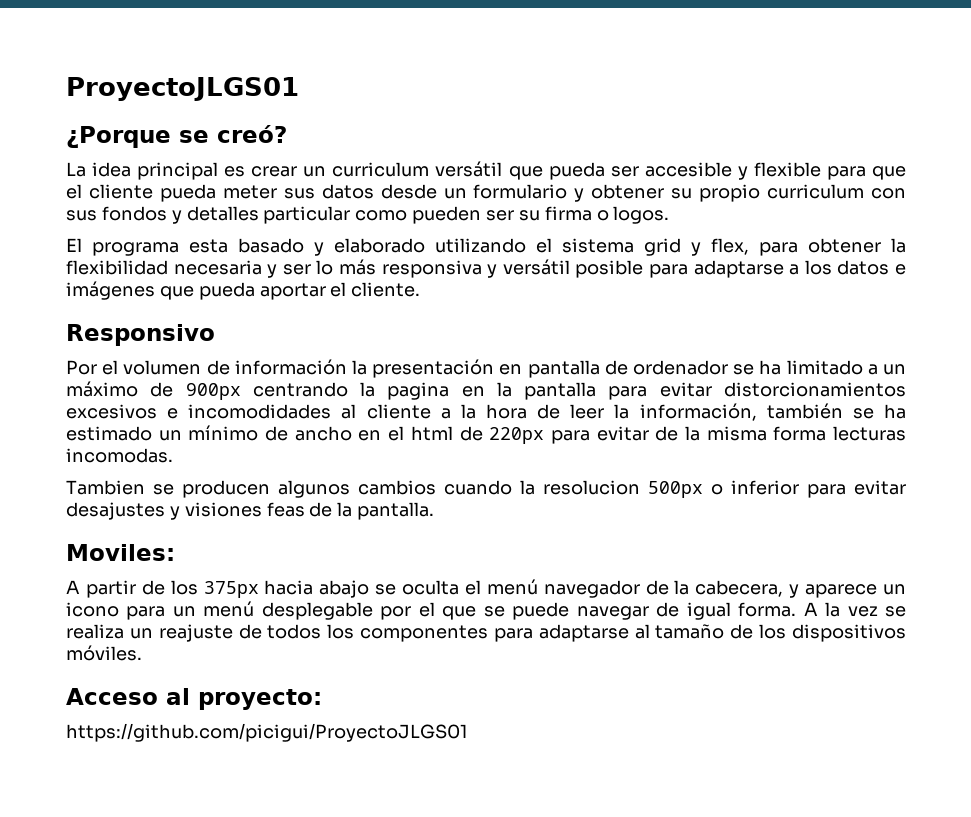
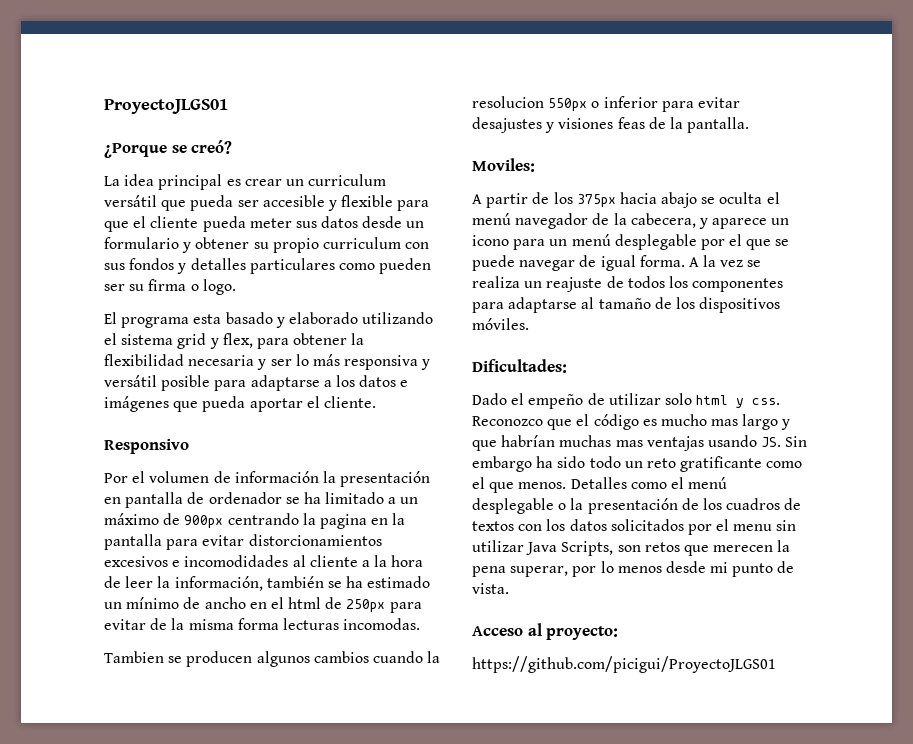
- La idea principal es crear un curriculum versátil que pueda ser accesible y flexible para que el cliente pueda meter sus datos desde un formulario y obtener su propio curriculum con sus fondos y detalles particular como pueden ser su firma o logos.
+ La idea principal es crear un curriculum versátil que pueda ser accesible y flexible para que el cliente pueda meter sus datos desde un formulario y obtener su propio curriculum con sus fondos y detalles particulares como pueden ser su firma o logo.
- Por el volumen de información la presentación en pantalla de ordenador se ha limitado a un máximo de 900px centrando la pagina en la pantalla para evitar distorcionamientos excesivos e incomodidades al cliente a la hora de leer la información, también se ha estimado un mínimo de ancho en el html de 220px para evitar de la misma forma lecturas incomodas.
+ Por el volumen de información la presentación en pantalla de ordenador se ha limitado a un máximo de 900px centrando la pagina en la pantalla para evitar distorcionamientos excesivos e incomodidades al cliente a la hora de leer la información, también se ha estimado un mínimo de ancho en el html de 250px para evitar de la misma forma lecturas incomodas.
- Tambien se producen algunos cambios cuando la resolucion 500px o inferior para evitar desajustes y visiones feas de la pantalla.
+ Tambien se producen algunos cambios cuando la resolucion 550px o inferior para evitar desajustes y visiones feas de la pantalla.
+ Dificultades:
+ Dado el empeño de utilizar solo html y css. Reconozco que el código es mucho mas largo y que habrían muchas mas ventajas usando JS. Sin embargo ha sido todo un reto gratificante como el que menos. Detalles como el menú desplegable o la presentación de los cuadros de textos con los datos solicitados por el menu sin utilizar Java Scripts, son retos que merecen la pena superar, por lo menos desde mi punto de vista.

